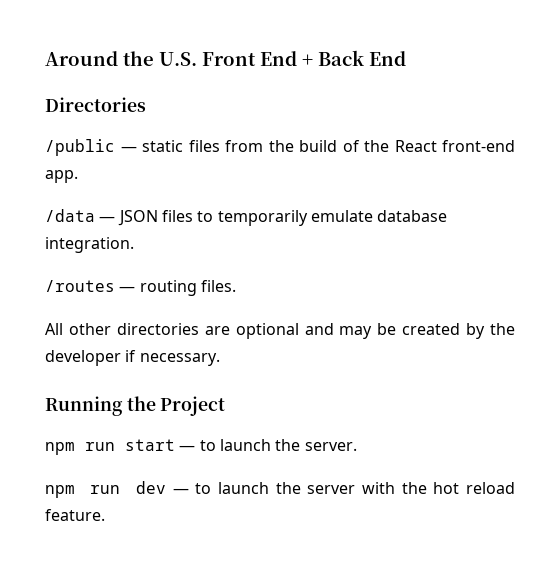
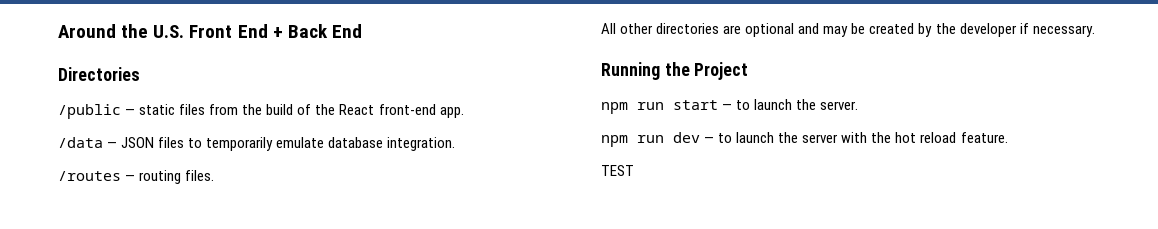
+ TEST

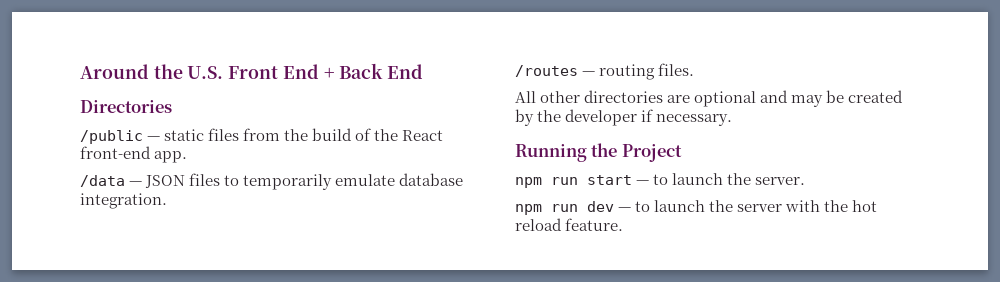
- TEST

